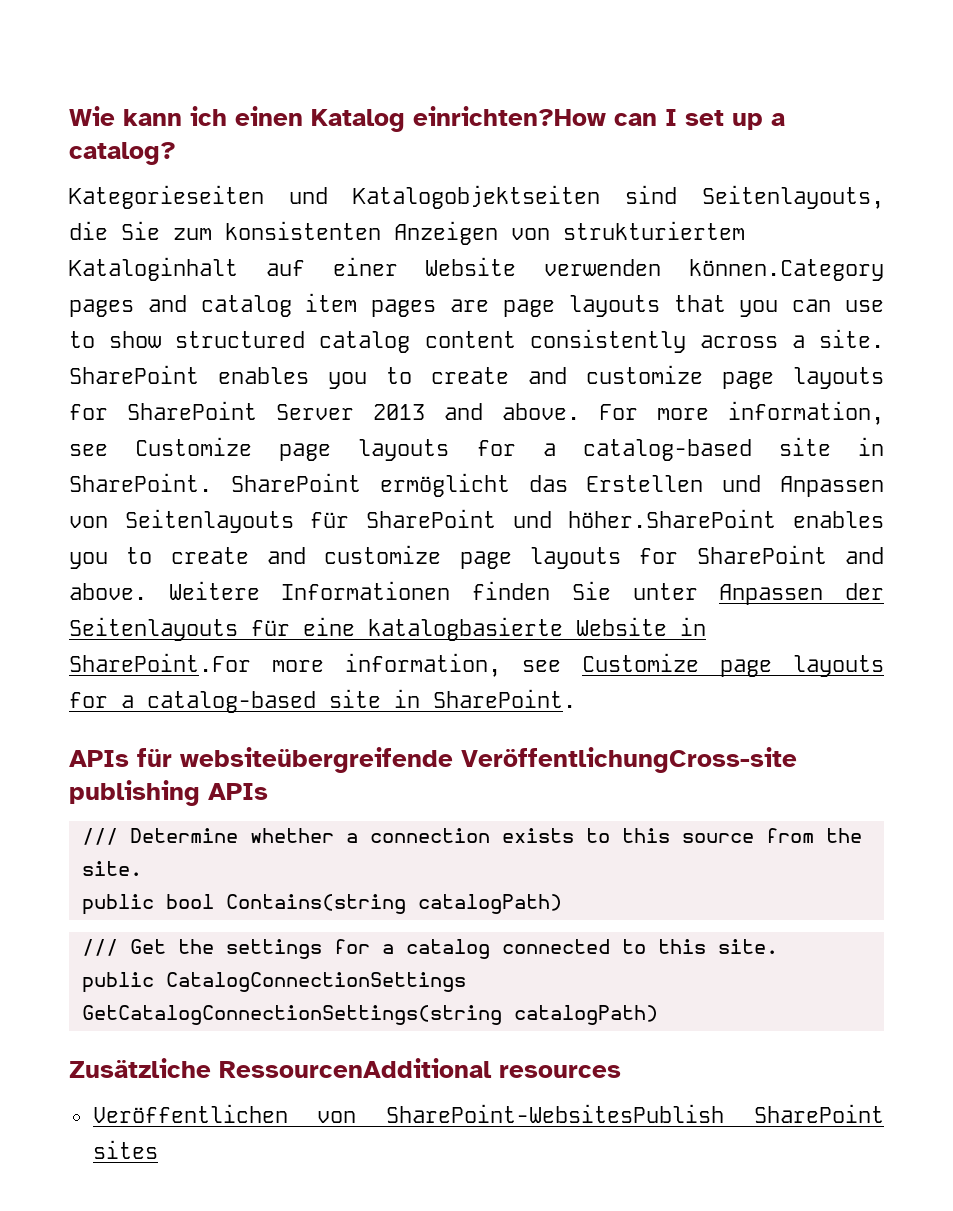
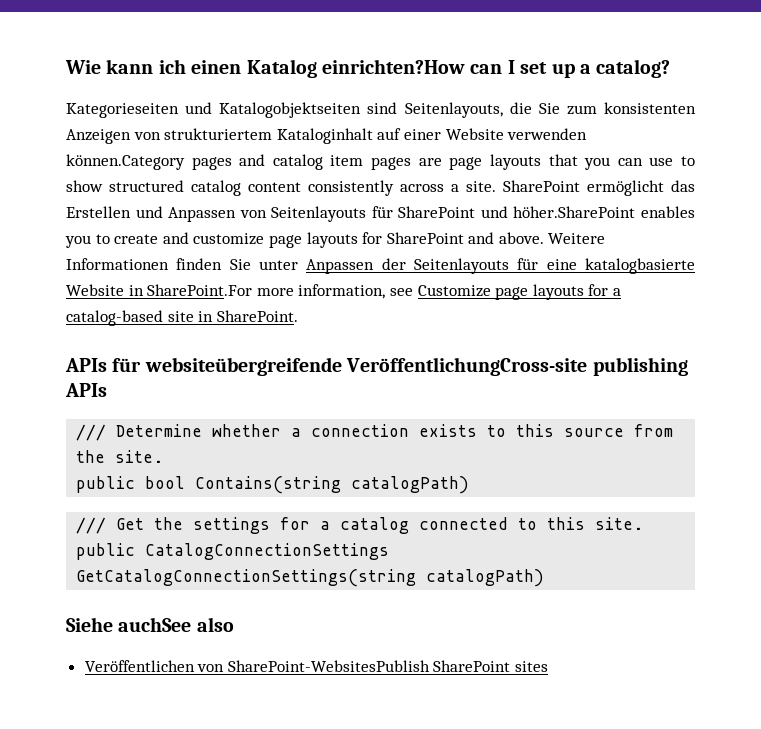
- SharePoint enables you to create and customize page layouts for SharePoint Server 2013 and above. For more information, see Customize page layouts for a catalog-based site in SharePoint. SharePoint ermöglicht das Erstellen und Anpassen von Seitenlayouts für SharePoint und höher.SharePoint enables you to create and customize page layouts for SharePoint and above.
+ SharePoint ermöglicht das Erstellen und Anpassen von Seitenlayouts für SharePoint und höher.SharePoint enables you to create and customize page layouts for SharePoint and above.
- Zusätzliche RessourcenAdditional resources
+ Siehe auchSee also

